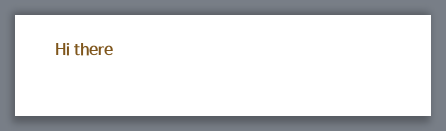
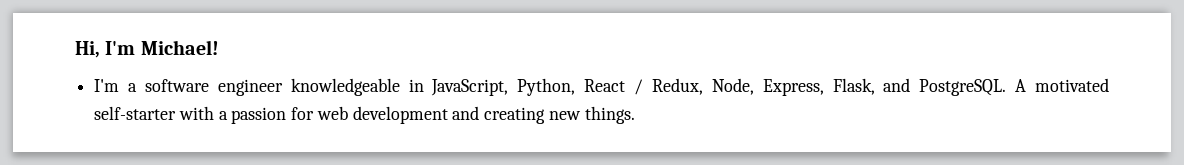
- Hi there
+ Hi, I'm Michael!
+ I'm a software engineer knowledgeable in JavaScript, Python, React / Redux, Node, Express, Flask, and PostgreSQL. A motivated self-starter with a passion for web development and creating new things.

